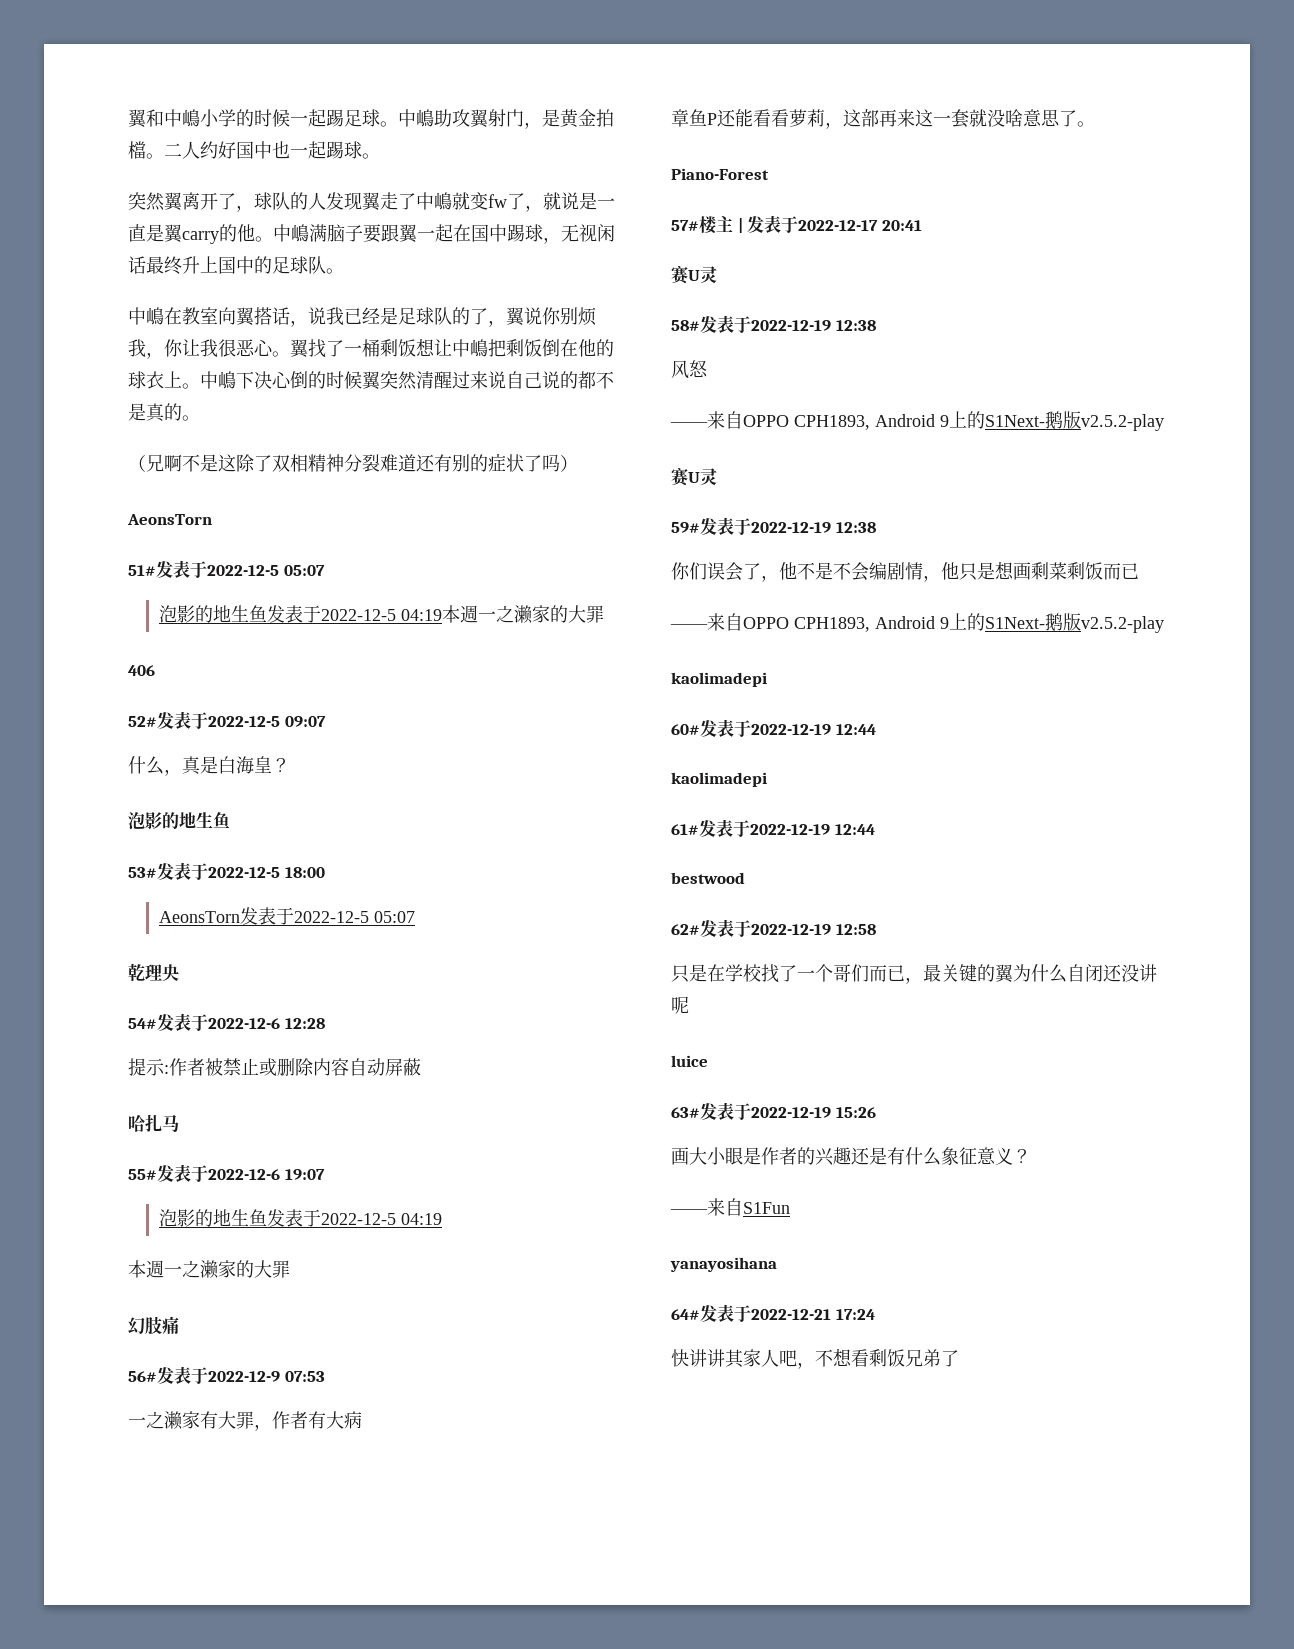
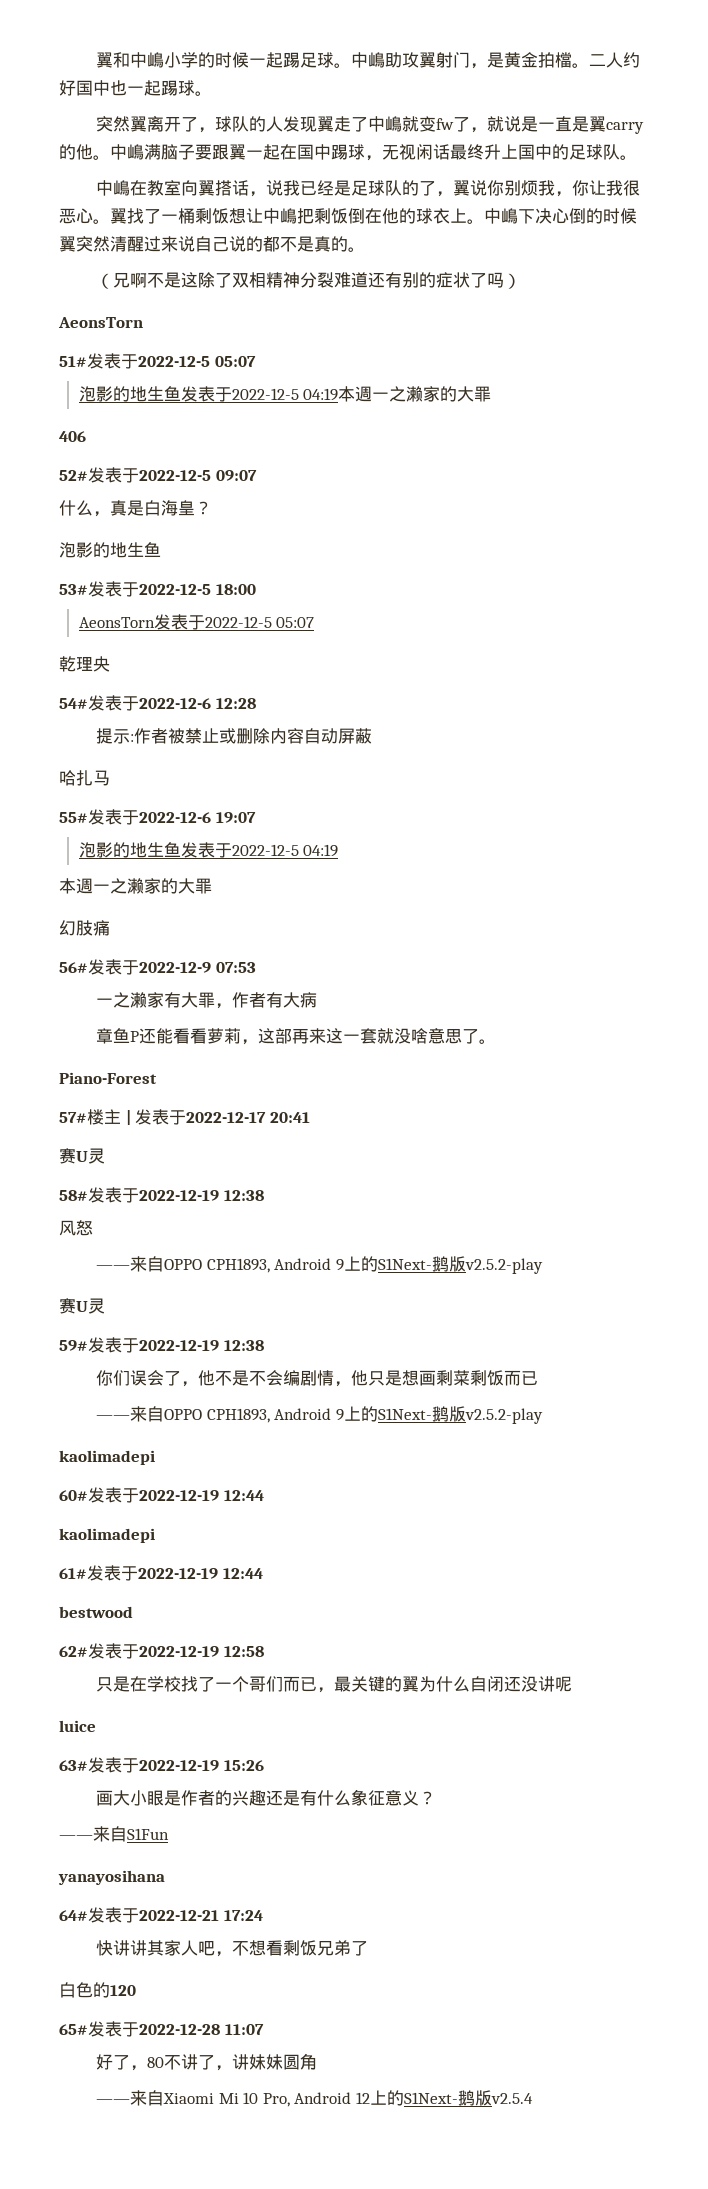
+ 白色的120
+ 65#发表于2022-12-28 11:07
+ 好了，80不讲了，讲妹妹圆角
+ ——来自Xiaomi Mi 10 Pro, Android 12上的S1Next-鹅版v2.5.4

